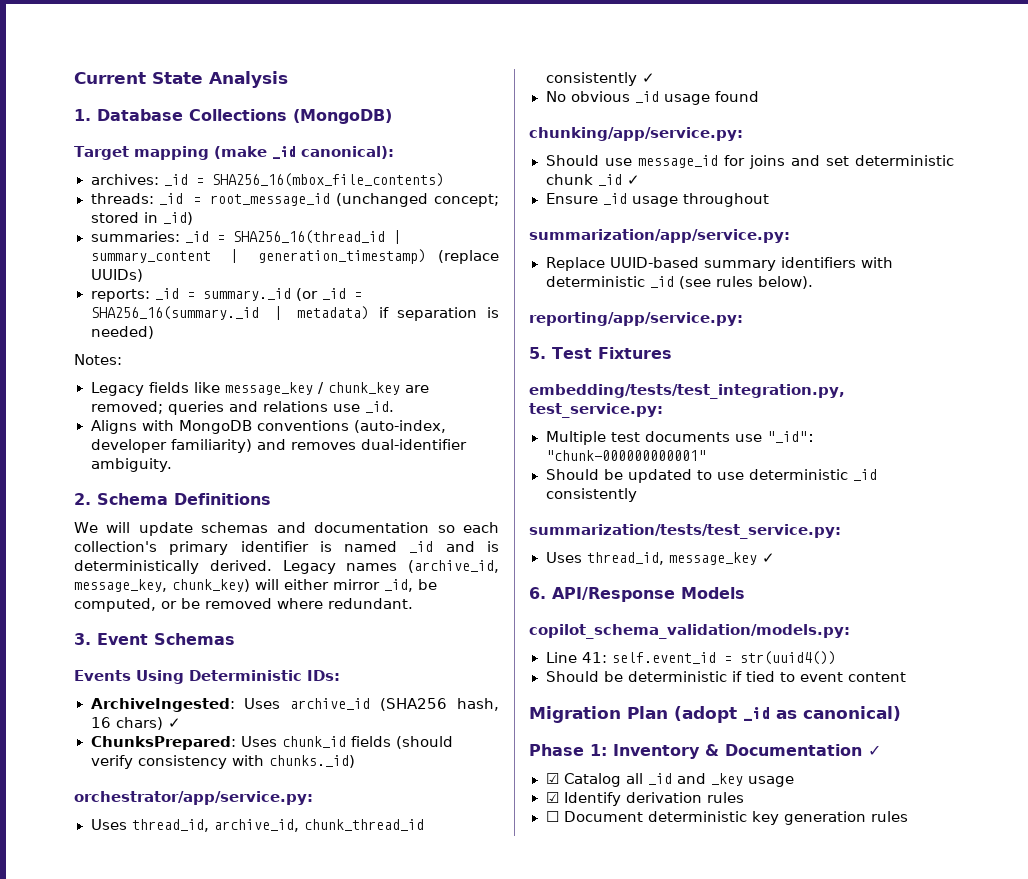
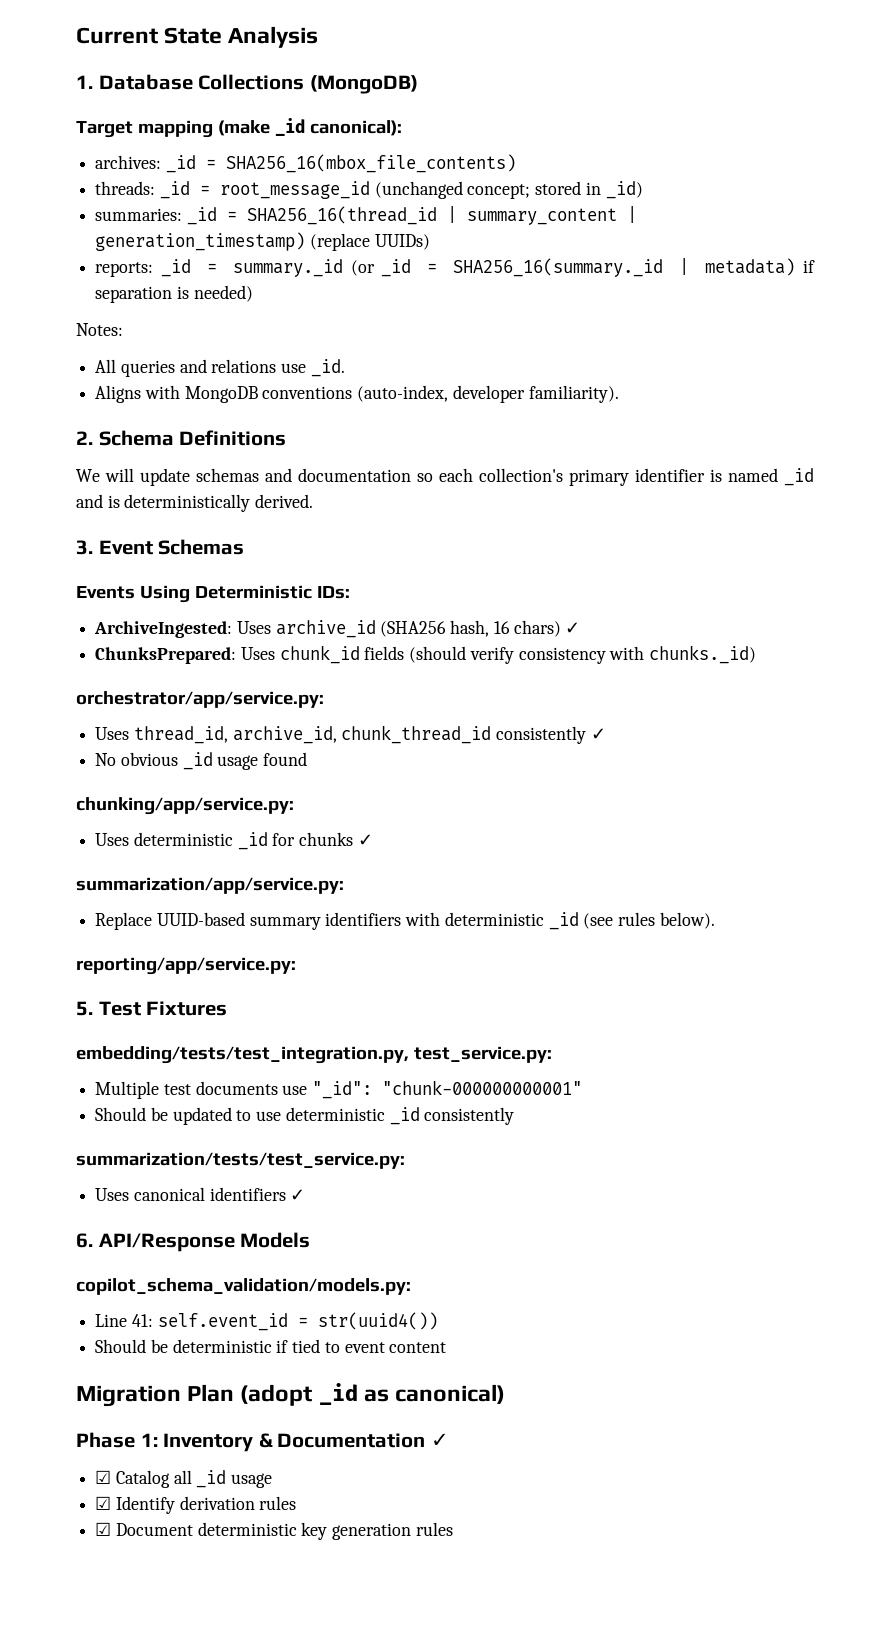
- Legacy fields like message_key / chunk_key are removed; queries and relations use _id.
+ All queries and relations use _id.
- Aligns with MongoDB conventions (auto-index, developer familiarity) and removes dual-identifier ambiguity.
+ Aligns with MongoDB conventions (auto-index, developer familiarity).
- Legacy names (archive_id, message_key, chunk_key) will either mirror _id, be computed, or be removed where redundant.
- Should use message_id for joins and set deterministic chunk _id ✓
- Ensure _id usage throughout
+ Uses deterministic _id for chunks ✓
- Uses thread_id, message_key ✓
+ Uses canonical identifiers ✓
- ☑ Catalog all _id and _key usage
+ ☑ Catalog all _id usage
- ☐ Document deterministic key generation rules
+ ☑ Document deterministic key generation rules

